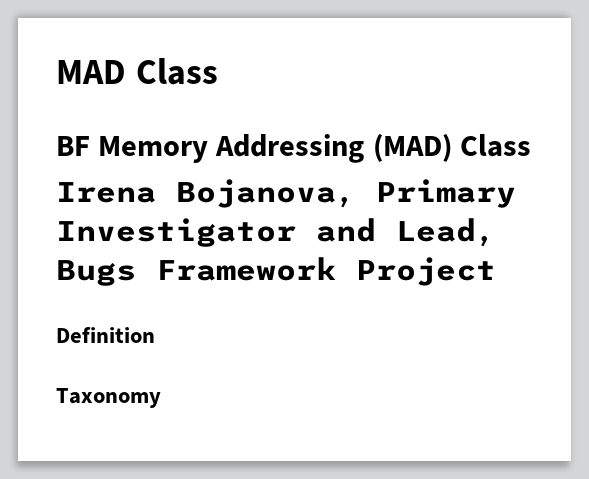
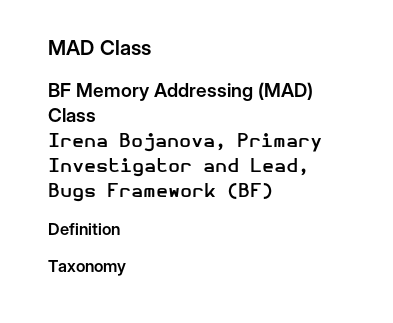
- Irena Bojanova, Primary Investigator and Lead, Bugs Framework Project
+ Irena Bojanova, Primary Investigator and Lead, Bugs Framework (BF)

